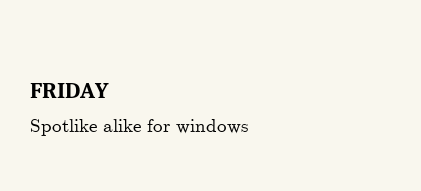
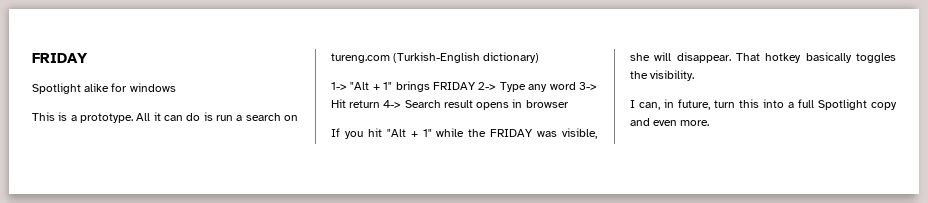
- Spotlike alike for windows
+ Spotlight alike for windows
+ This is a prototype. All it can do is run a search on tureng.com (Turkish-English dictionary)
+ 1-> "Alt + 1" brings FRIDAY 2-> Type any word 3-> Hit return 4-> Search result opens in browser
+ If you hit "Alt + 1" while the FRIDAY was visible, she will disappear. That hotkey basically toggles the visibility.
+ I can, in future, turn this into a full Spotlight copy and even more.

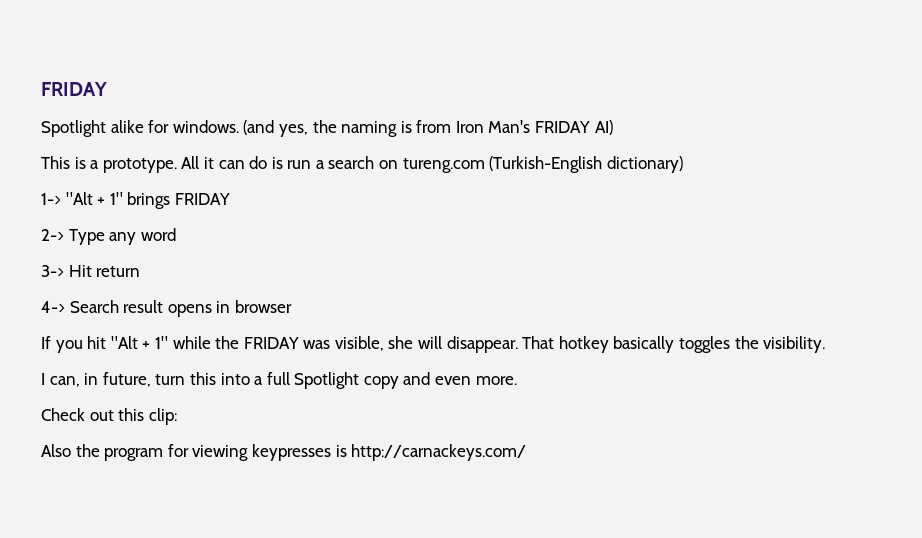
- Spotlight alike for windows
+ Spotlight alike for windows. (and yes, the naming is from Iron Man's FRIDAY AI)
- 1-> "Alt + 1" brings FRIDAY 2-> Type any word 3-> Hit return 4-> Search result opens in browser
+ 1-> "Alt + 1" brings FRIDAY
+ 2-> Type any word
+ 3-> Hit return
+ 4-> Search result opens in browser
+ Check out this clip:
+ Also the program for viewing keypresses is http://carnackeys.com/

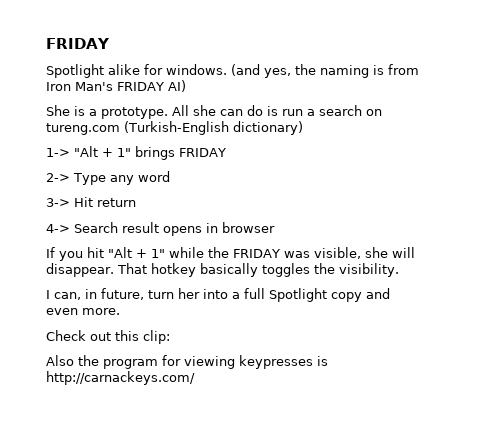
- This is a prototype.
+ She is a prototype.
- All it can do is run a search on tureng.com (Turkish-English dictionary)
+ All she can do is run a search on tureng.com (Turkish-English dictionary)
- I can, in future, turn this into a full Spotlight copy and even more.
+ I can, in future, turn her into a full Spotlight copy and even more.

